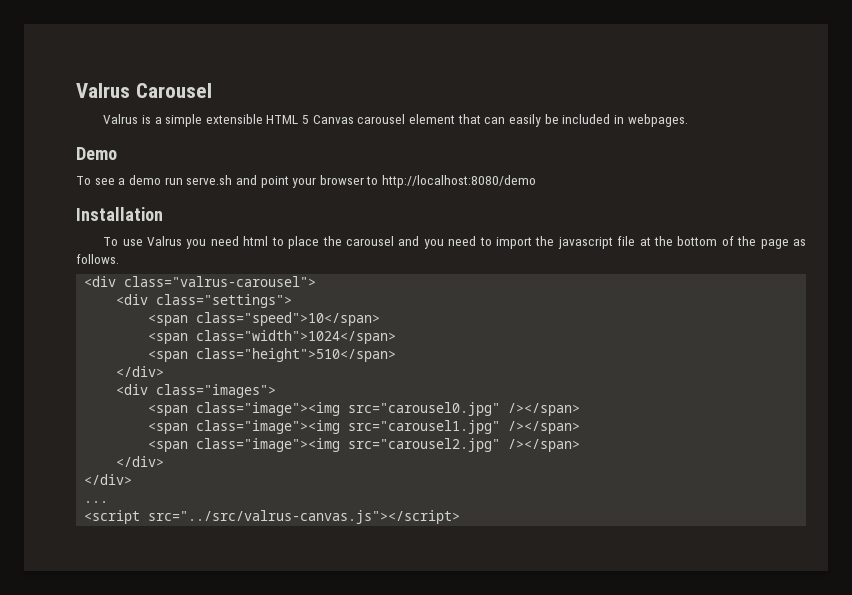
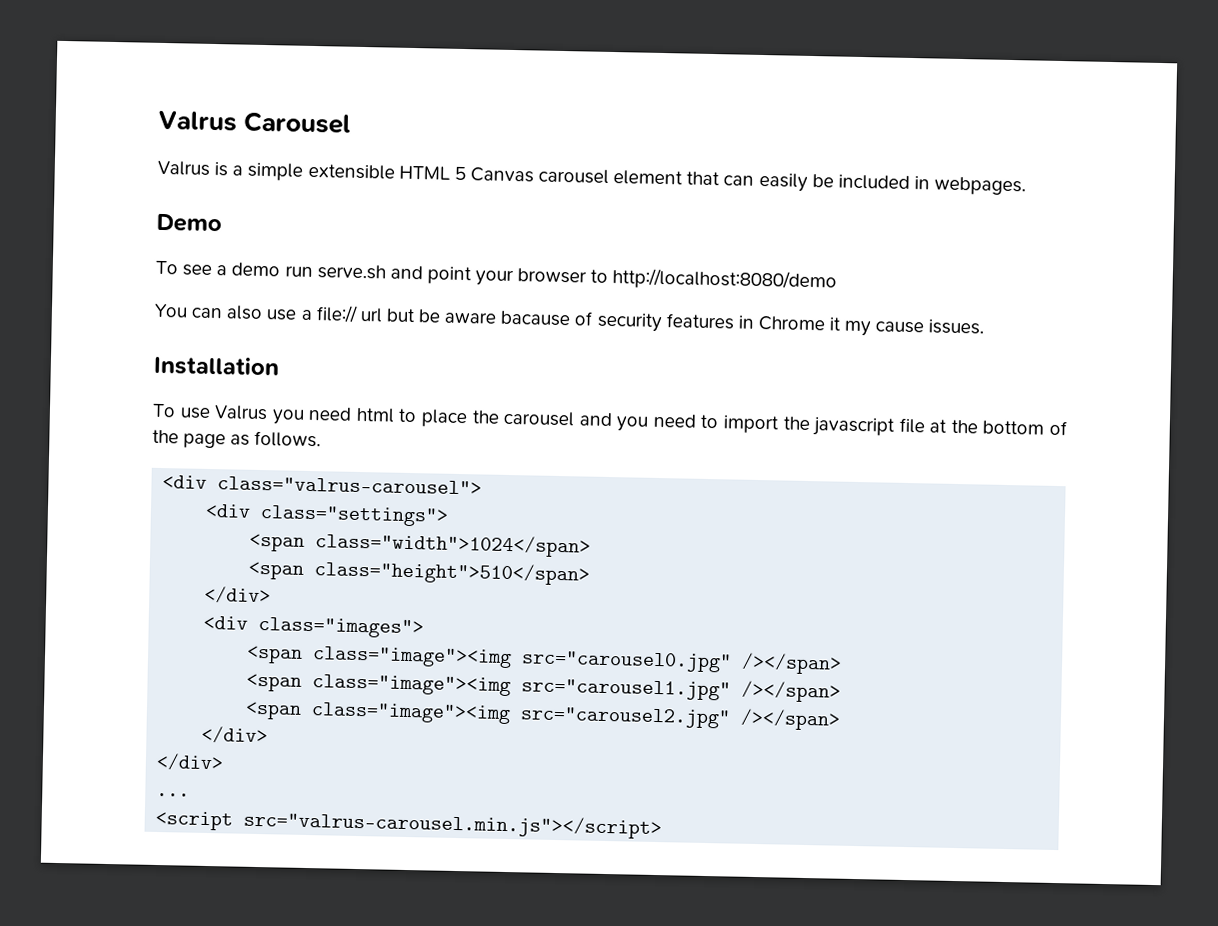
+ You can also use a file:// url but be aware bacause of security features in Chrome it my cause issues.
- <span class="speed">10</span>
- <script src="../src/valrus-canvas.js"></script>
+ <script src="valrus-carousel.min.js"></script>

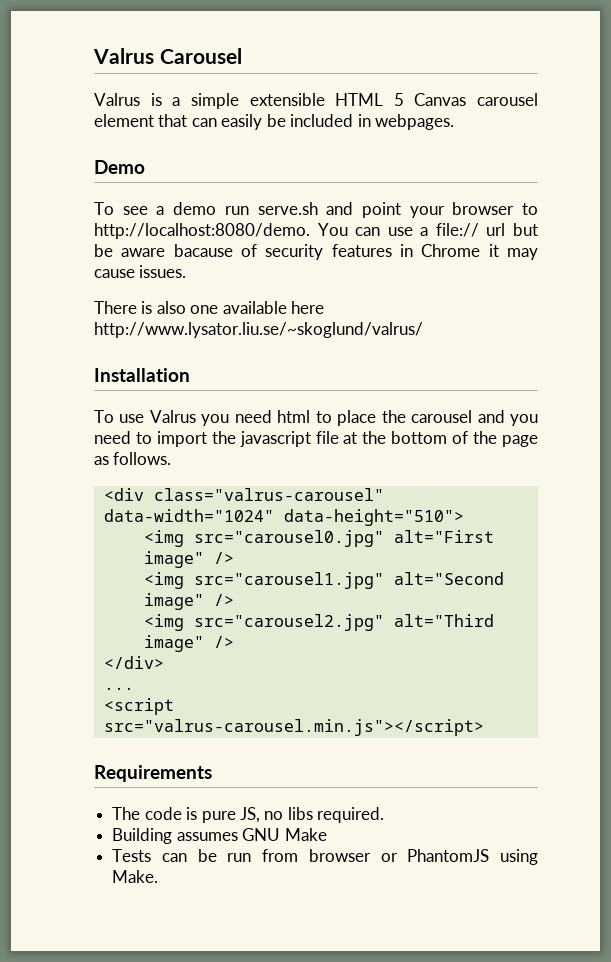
- To see a demo run serve.sh and point your browser to http://localhost:8080/demo
- You can also use a file:// url but be aware bacause of security features in Chrome it my cause issues.
+ To see a demo run serve.sh and point your browser to http://localhost:8080/demo. You can use a file:// url but be aware bacause of security features in Chrome it may cause issues.
+ There is also one available here http://www.lysator.liu.se/~skoglund/valrus/
- <div class="valrus-carousel">
- <div class="settings">
- <span class="width">1024</span>
- <span class="height">510</span>
- </div>
- <div class="images">
- <span class="image"><img src="carousel0.jpg" /></span>
- <span class="image"><img src="carousel1.jpg" /></span>
- <span class="image"><img src="carousel2.jpg" /></span>
- </div>
+ <div class="valrus-carousel" data-width="1024" data-height="510">
+ <img src="carousel0.jpg" alt="First image" />
+ <img src="carousel1.jpg" alt="Second image" />
+ <img src="carousel2.jpg" alt="Third image" />
  </div>
  ...
  <script src="valrus-carousel.min.js"></script>
+ Requirements
+ The code is pure JS, no libs required.
+ Building assumes GNU Make
+ Tests can be run from browser or PhantomJS using Make.

